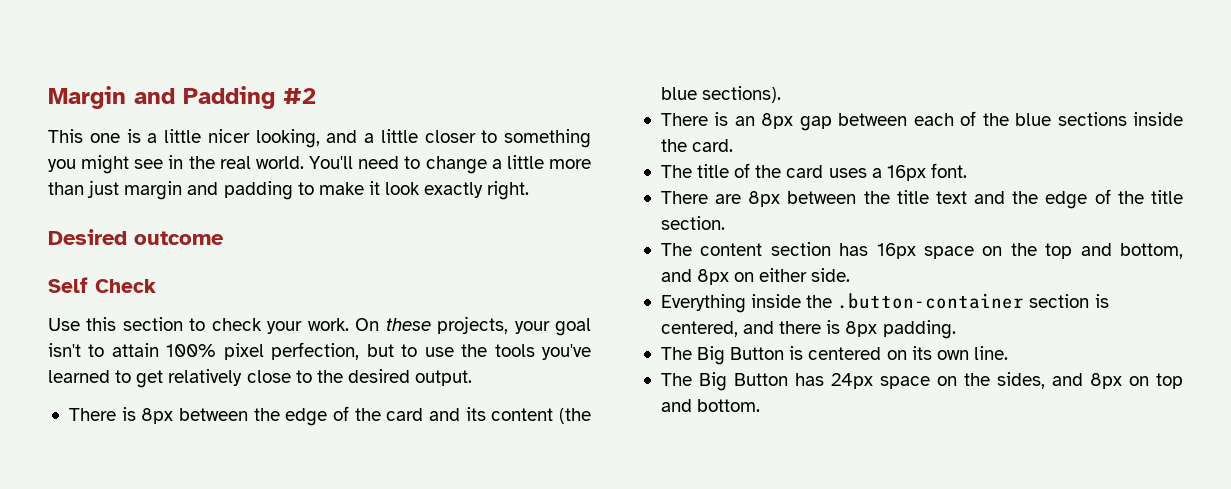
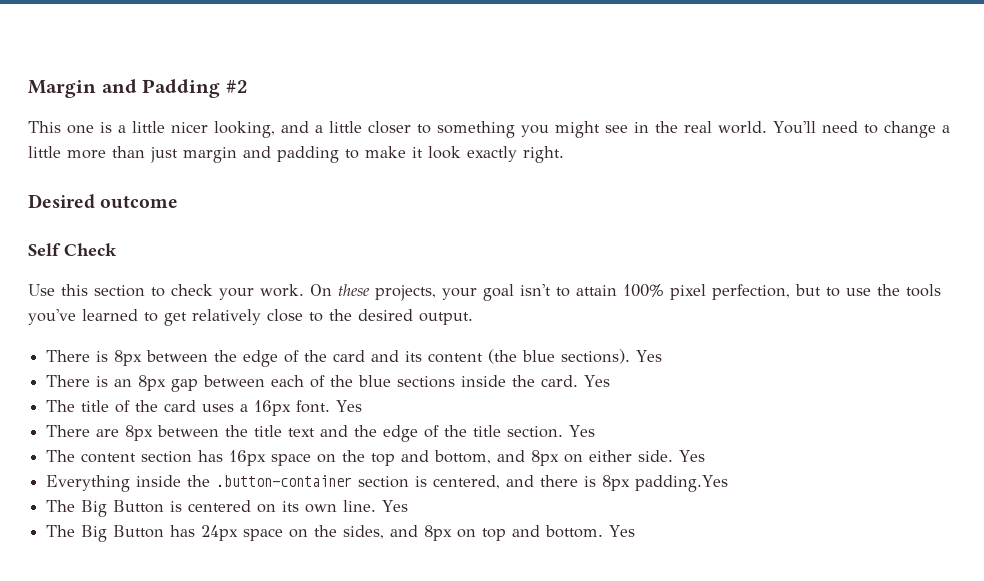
- There is 8px between the edge of the card and its content (the blue sections).
+ There is 8px between the edge of the card and its content (the blue sections). Yes
- There is an 8px gap between each of the blue sections inside the card.
+ There is an 8px gap between each of the blue sections inside the card. Yes
- The title of the card uses a 16px font.
+ The title of the card uses a 16px font. Yes
- There are 8px between the title text and the edge of the title section.
+ There are 8px between the title text and the edge of the title section. Yes
- The content section has 16px space on the top and bottom, and 8px on either side.
+ The content section has 16px space on the top and bottom, and 8px on either side. Yes
- Everything inside the .button-container section is centered, and there is 8px padding.
+ Everything inside the .button-container section is centered, and there is 8px padding.Yes
- The Big Button is centered on its own line.
+ The Big Button is centered on its own line. Yes
- The Big Button has 24px space on the sides, and 8px on top and bottom.
+ The Big Button has 24px space on the sides, and 8px on top and bottom. Yes

